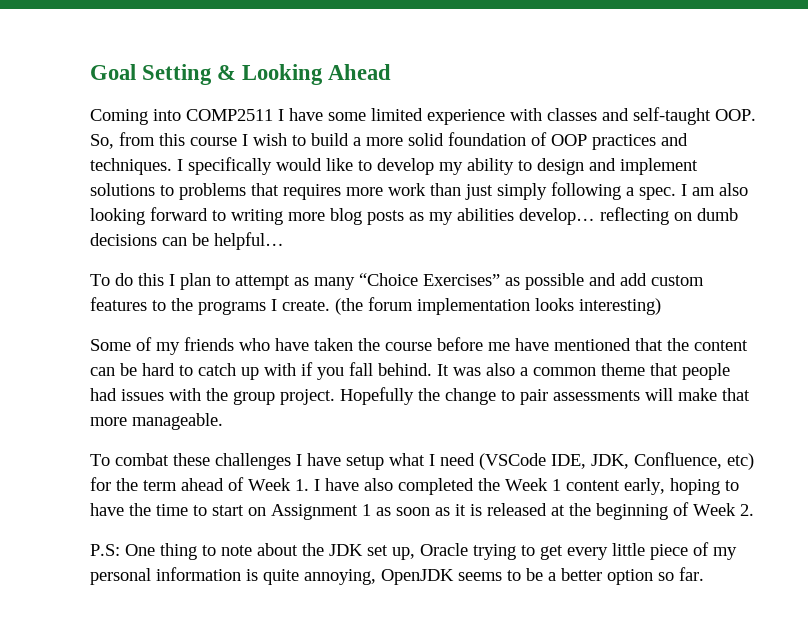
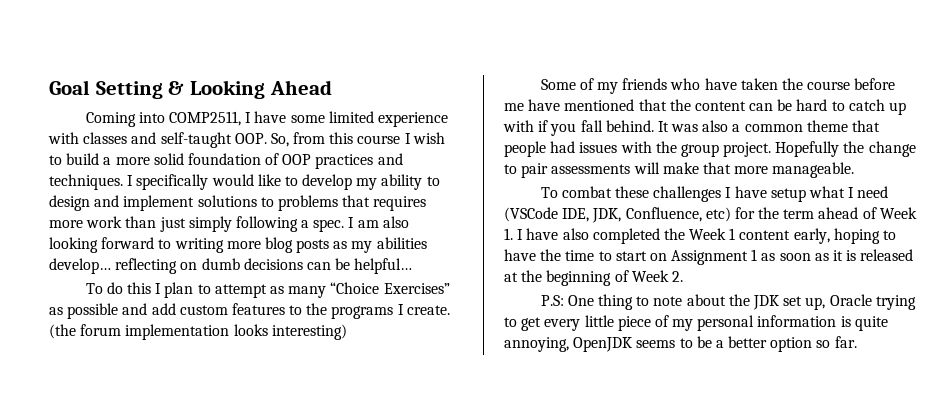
- Coming into COMP2511 I have some limited experience with classes and self-taught OOP. So, from this course I wish to build a more solid foundation of OOP practices and techniques.
+ Coming into COMP2511, I have some limited experience with classes and self-taught OOP. So, from this course I wish to build a more solid foundation of OOP practices and techniques.

